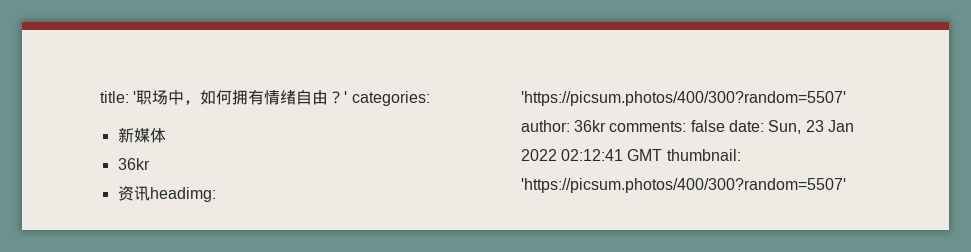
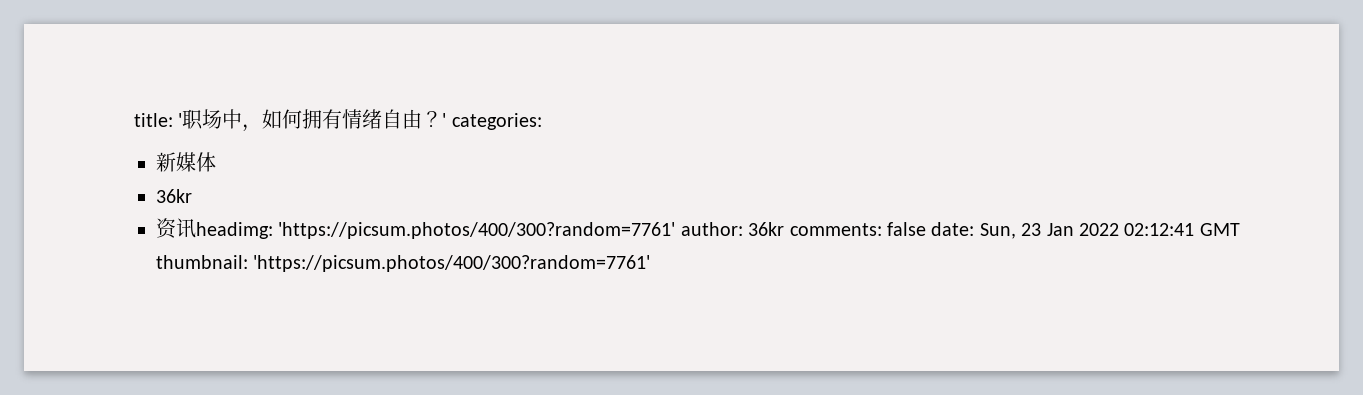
- 资讯headimg: 'https://picsum.photos/400/300?random=5507' author: 36kr comments: false date: Sun, 23 Jan 2022 02:12:41 GMT thumbnail: 'https://picsum.photos/400/300?random=5507'
+ 资讯headimg: 'https://picsum.photos/400/300?random=7761' author: 36kr comments: false date: Sun, 23 Jan 2022 02:12:41 GMT thumbnail: 'https://picsum.photos/400/300?random=7761'

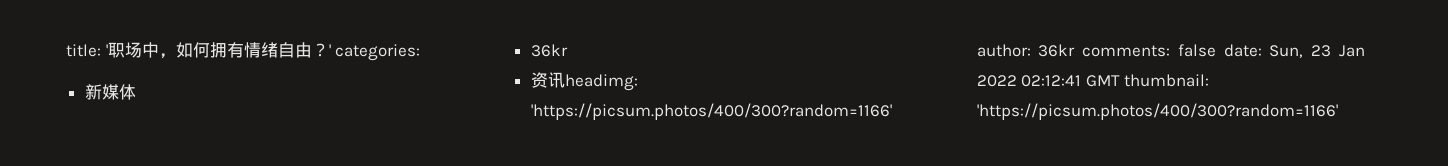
- 资讯headimg: 'https://picsum.photos/400/300?random=7761' author: 36kr comments: false date: Sun, 23 Jan 2022 02:12:41 GMT thumbnail: 'https://picsum.photos/400/300?random=7761'
+ 资讯headimg: 'https://picsum.photos/400/300?random=1166' author: 36kr comments: false date: Sun, 23 Jan 2022 02:12:41 GMT thumbnail: 'https://picsum.photos/400/300?random=1166'

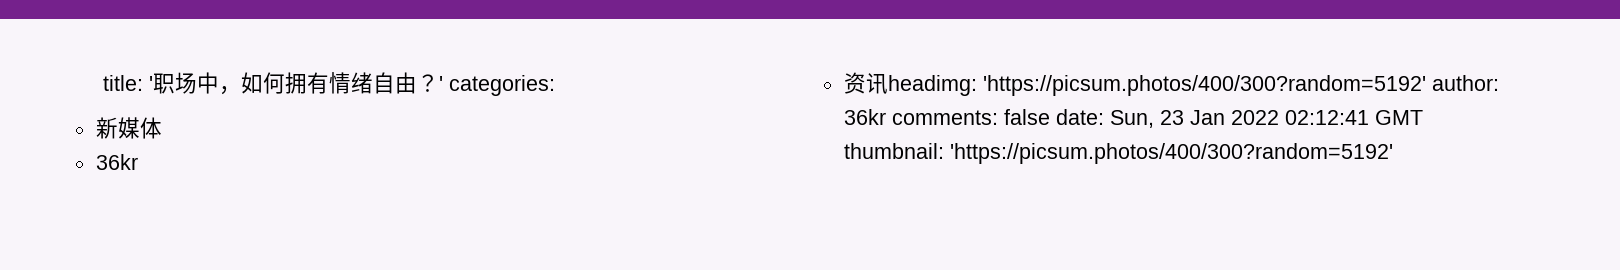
- 资讯headimg: 'https://picsum.photos/400/300?random=1166' author: 36kr comments: false date: Sun, 23 Jan 2022 02:12:41 GMT thumbnail: 'https://picsum.photos/400/300?random=1166'
+ 资讯headimg: 'https://picsum.photos/400/300?random=5192' author: 36kr comments: false date: Sun, 23 Jan 2022 02:12:41 GMT thumbnail: 'https://picsum.photos/400/300?random=5192'

